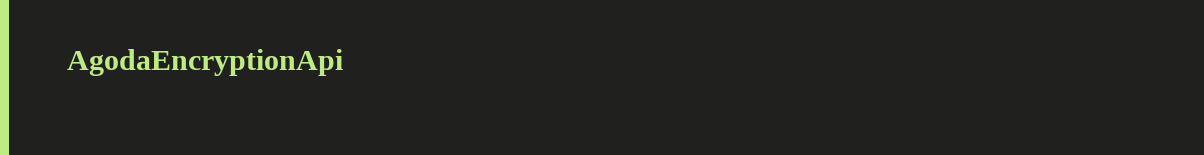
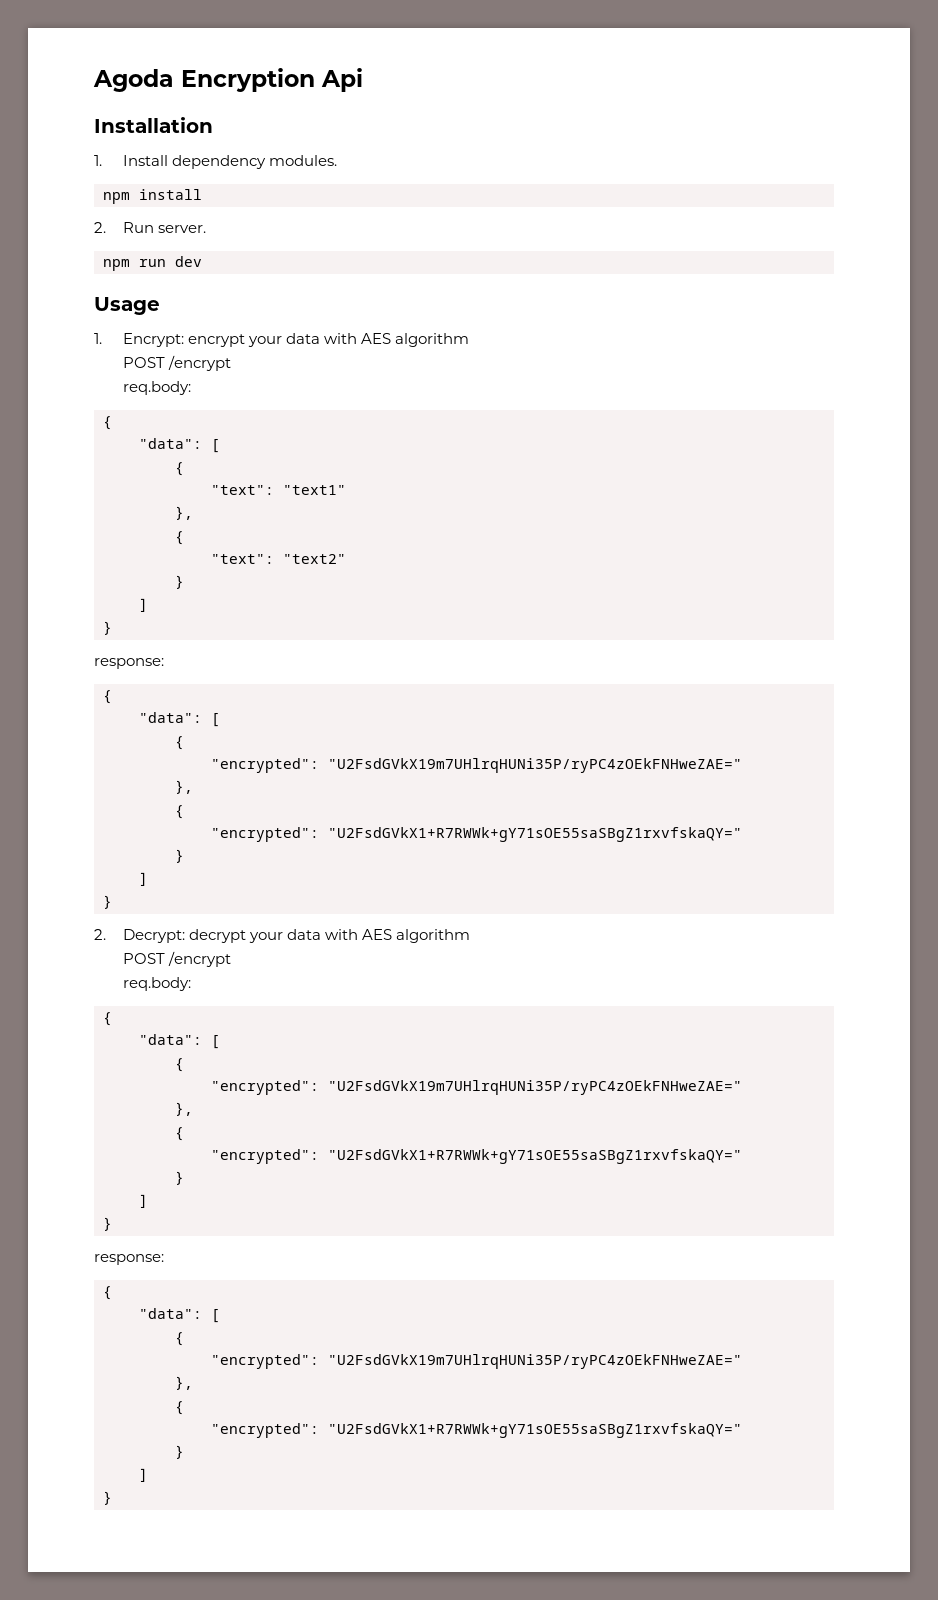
- AgodaEncryptionApi
+ Agoda Encryption Api
+ Installation
+ 1. Install dependency modules.
+ npm install
+ 2. Run server.
+ npm run dev
+ Usage
+ 1. Encrypt: encrypt your data with AES algorithm
+ POST /encrypt
+ req.body:
+ {
+ "data": [
+ {
+ "text": "text1"
+ },
+ {
+ "text": "text2"
+ }
+ ]
+ }
+ response:
+ {
+ "data": [
+ {
+ "encrypted": "U2FsdGVkX19m7UHlrqHUNi35P/ryPC4zOEkFNHweZAE="
+ },
+ {
+ "encrypted": "U2FsdGVkX1+R7RWWk+gY71sOE55saSBgZ1rxvfskaQY="
+ }
+ ]
+ }
+ 2. Decrypt: decrypt your data with AES algorithm
+ POST /encrypt
+ req.body:
+ {
+ "data": [
+ {
+ "encrypted": "U2FsdGVkX19m7UHlrqHUNi35P/ryPC4zOEkFNHweZAE="
+ },
+ {
+ "encrypted": "U2FsdGVkX1+R7RWWk+gY71sOE55saSBgZ1rxvfskaQY="
+ }
+ ]
+ }
+ response:
+ {
+ "data": [
+ {
+ "encrypted": "U2FsdGVkX19m7UHlrqHUNi35P/ryPC4zOEkFNHweZAE="
+ },
+ {
+ "encrypted": "U2FsdGVkX1+R7RWWk+gY71sOE55saSBgZ1rxvfskaQY="
+ }
+ ]
+ }

